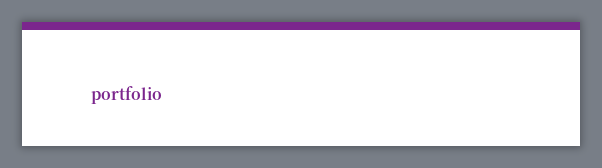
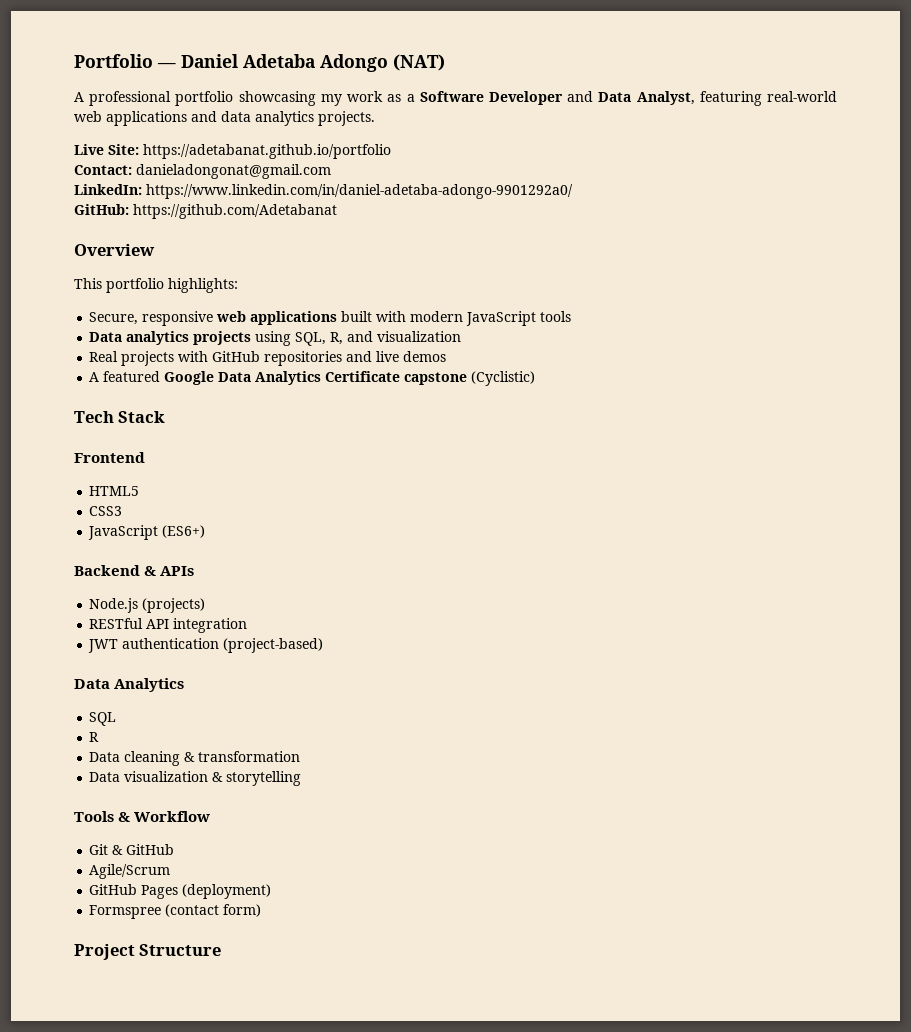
- portfolio
+ Portfolio — Daniel Adetaba Adongo (NAT)
+ A professional portfolio showcasing my work as a Software Developer and Data Analyst, featuring real-world web applications and data analytics projects.
+ Live Site: https://adetabanat.github.io/portfolio
+ Contact: danieladongonat@gmail.com
+ LinkedIn: https://www.linkedin.com/in/daniel-adetaba-adongo-9901292a0/
+ GitHub: https://github.com/Adetabanat
+ Overview
+ This portfolio highlights:
+ Secure, responsive web applications built with modern JavaScript tools
+ Data analytics projects using SQL, R, and visualization
+ Real projects with GitHub repositories and live demos
+ A featured Google Data Analytics Certificate capstone (Cyclistic)
+ Tech Stack
+ Frontend
+ HTML5
+ CSS3
+ JavaScript (ES6+)
+ Backend & APIs
+ Node.js (projects)
+ RESTful API integration
+ JWT authentication (project-based)
+ Data Analytics
+ SQL
+ R
+ Data cleaning & transformation
+ Data visualization & storytelling
+ Tools & Workflow
+ Git & GitHub
+ Agile/Scrum
+ GitHub Pages (deployment)
+ Formspree (contact form)
+ Project Structure

